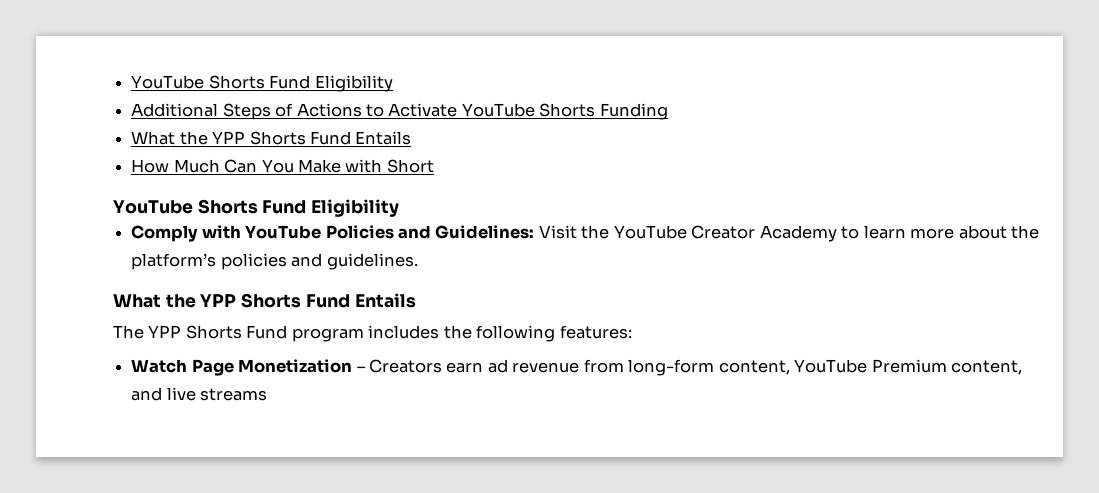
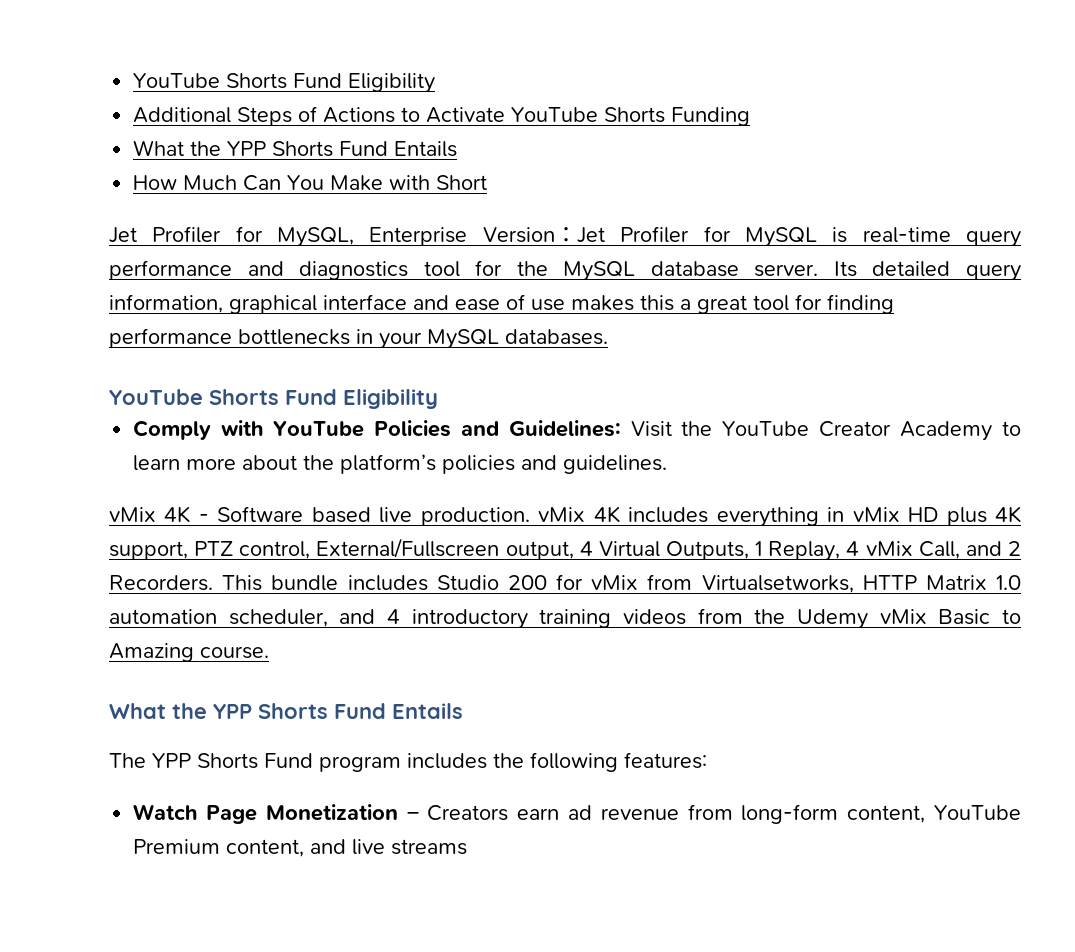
+ Jet Profiler for MySQL, Enterprise Version：Jet Profiler for MySQL is real-time query performance and diagnostics tool for the MySQL database server. Its detailed query information, graphical interface and ease of use makes this a great tool for finding performance bottlenecks in your MySQL databases.
+ vMix 4K - Software based live production. vMix 4K includes everything in vMix HD plus 4K support, PTZ control, External/Fullscreen output, 4 Virtual Outputs, 1 Replay, 4 vMix Call, and 2 Recorders. This bundle includes Studio 200 for vMix from Virtualsetworks, HTTP Matrix 1.0 automation scheduler, and 4 introductory training videos from the Udemy vMix Basic to Amazing course.

